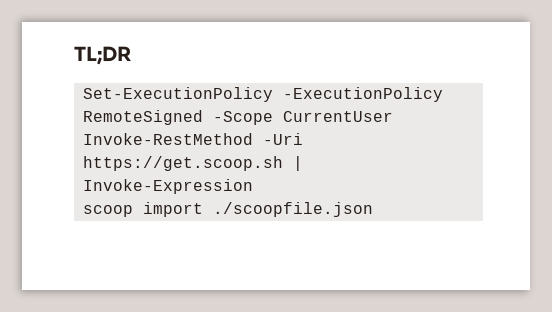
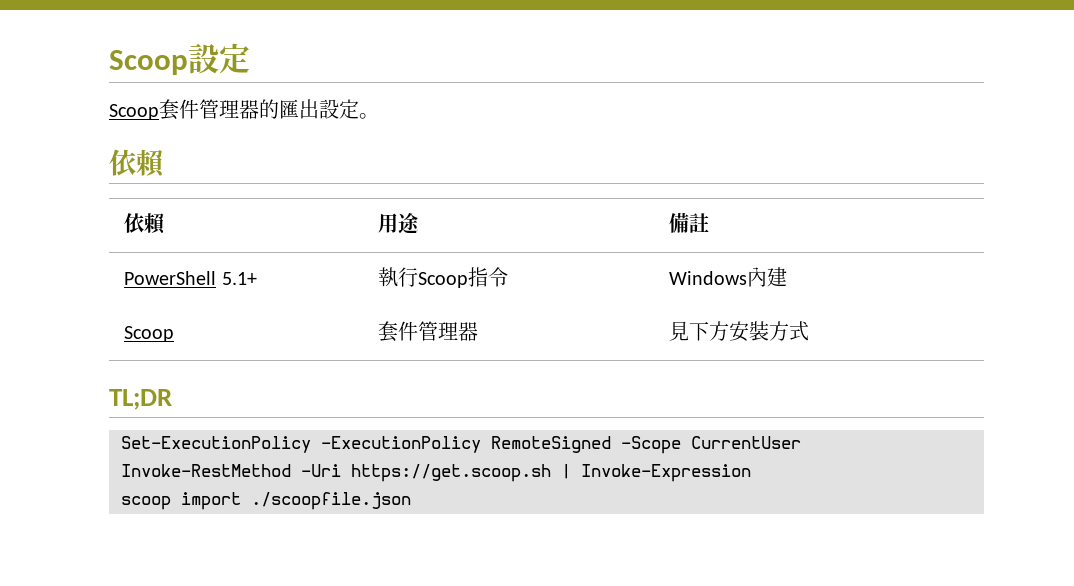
+ Scoop設定
+ Scoop套件管理器的匯出設定。
+ 依賴
+ 依賴 | 用途 | 備註
+ PowerShell 5.1+ | 執行Scoop指令 | Windows內建
+ Scoop | 套件管理器 | 見下方安裝方式

